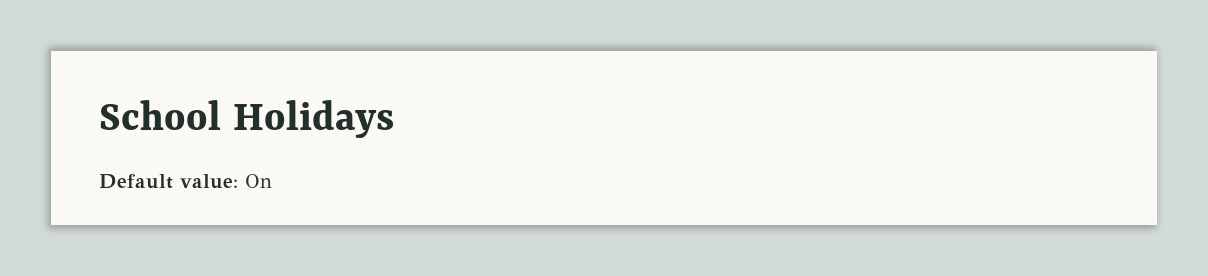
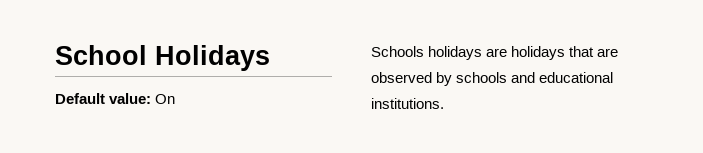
+ Schools holidays are holidays that are observed by schools and educational institutions.

